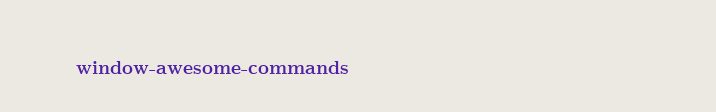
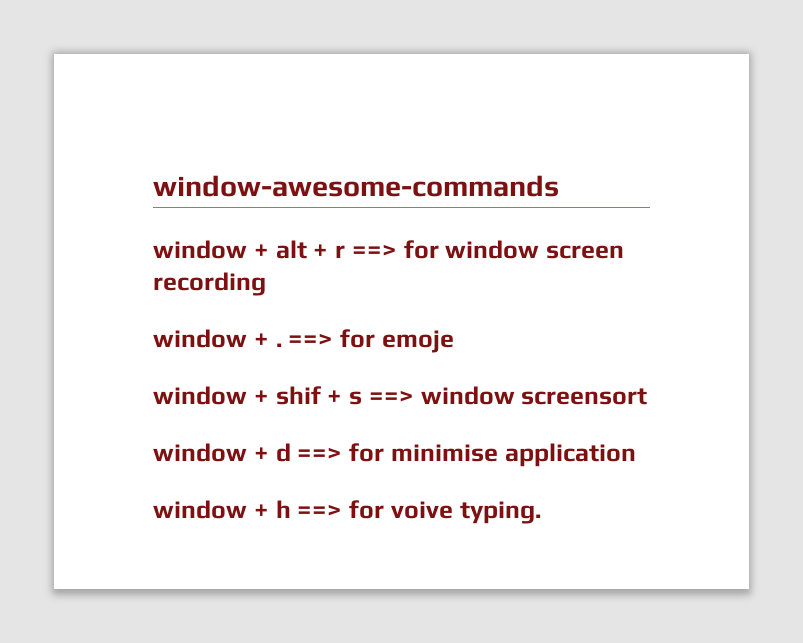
+ window + alt + r ==> for window screen recording
+ window + . ==> for emoje
+ window + shif + s ==> window screensort
+ window + d ==> for minimise application
+ window + h ==> for voive typing.

